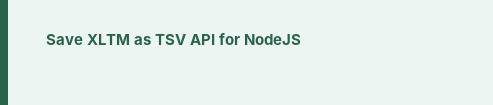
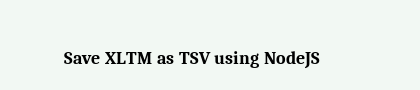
- Save XLTM as TSV API for NodeJS
+ Save XLTM as TSV using NodeJS

